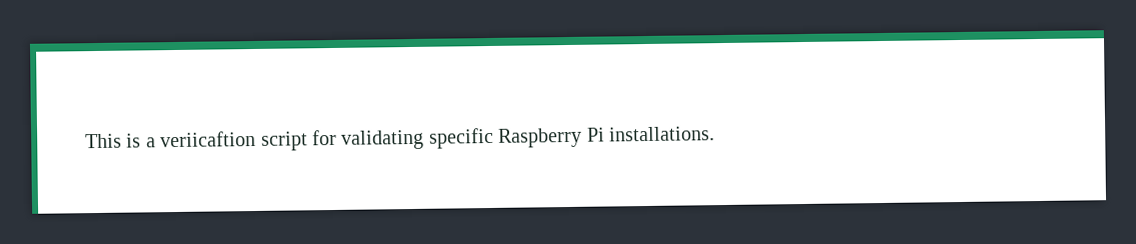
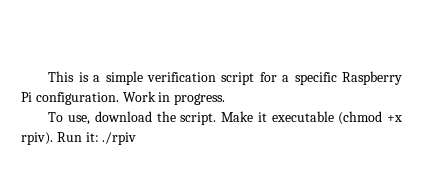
- This is a veriicaftion script for validating specific Raspberry Pi installations.
+ This is a simple verification script for a specific Raspberry Pi configuration. Work in progress.
+ To use, download the script. Make it executable (chmod +x rpiv). Run it: ./rpiv

